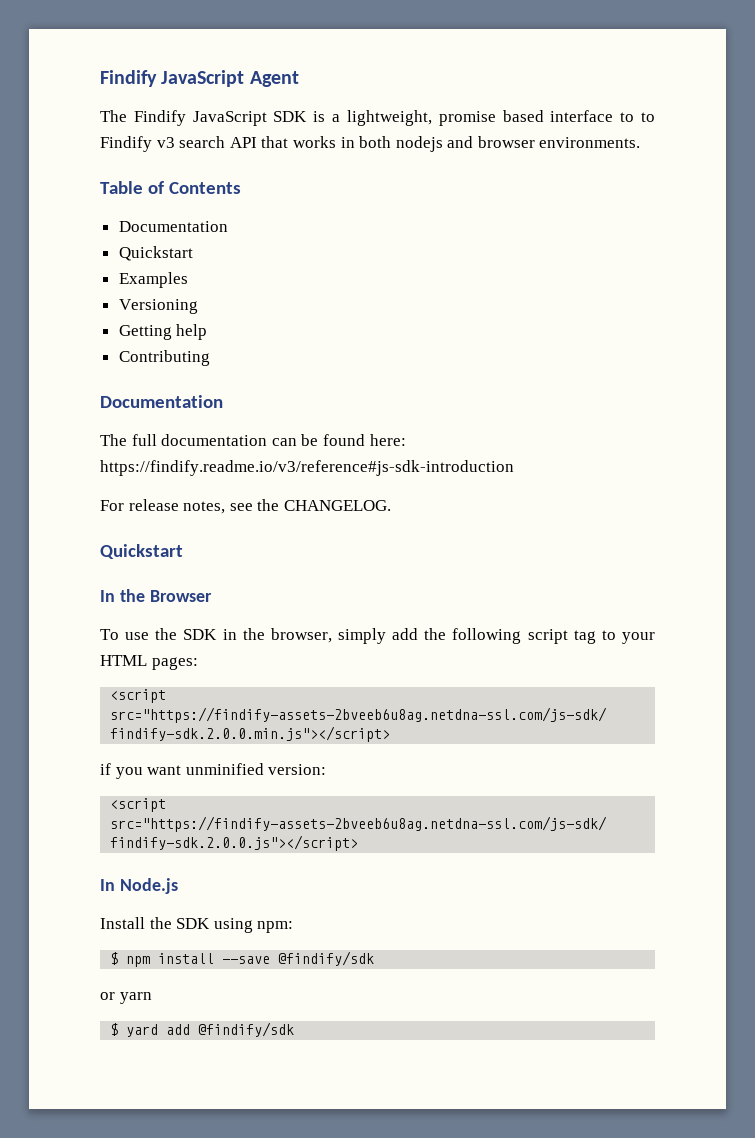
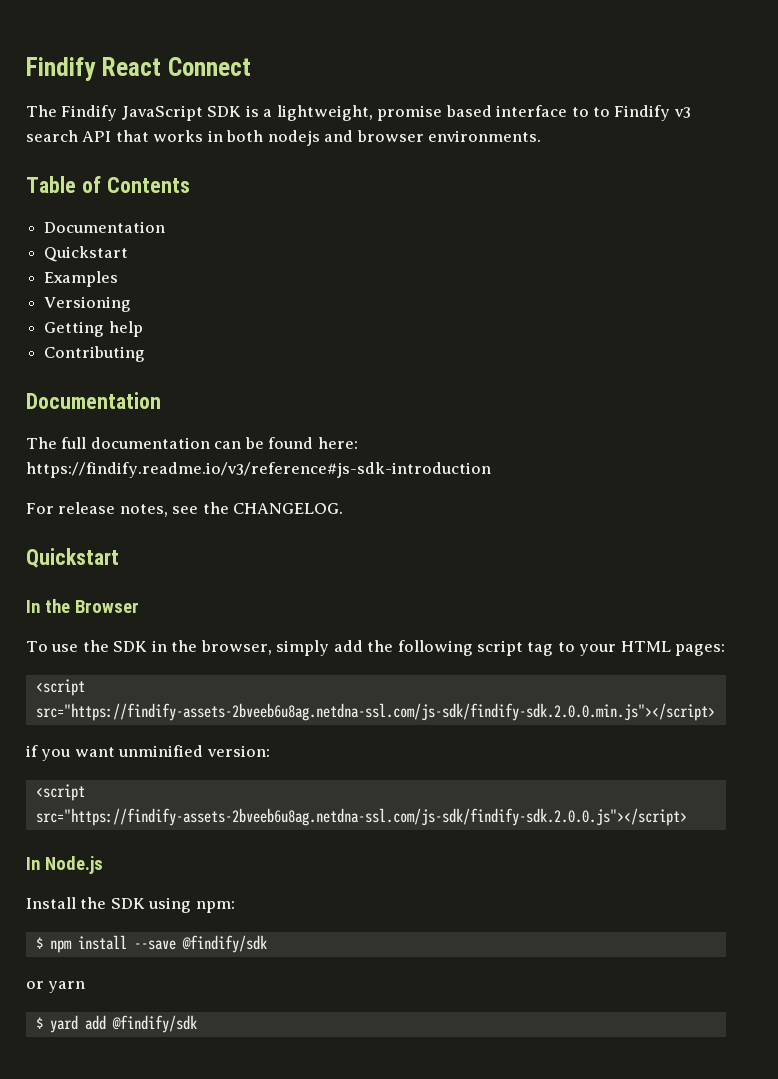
- Findify JavaScript Agent
+ Findify React Connect

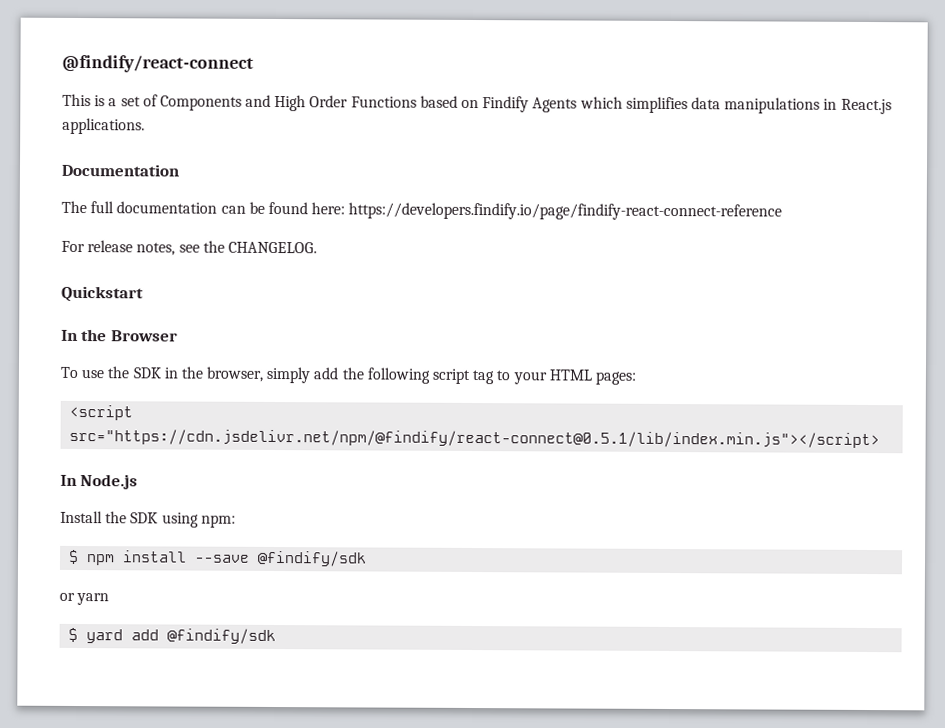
- Findify React Connect
- The Findify JavaScript SDK is a lightweight, promise based interface to to Findify v3 search API that works in both nodejs and browser environments.
- Table of Contents
- Documentation
- Quickstart
- Examples
- Versioning
- Getting help
- Contributing
+ @findify/react-connect
+ This is a set of Components and High Order Functions based on Findify Agents which simplifies data manipulations in React.js applications.
- The full documentation can be found here: https://findify.readme.io/v3/reference#js-sdk-introduction
+ The full documentation can be found here: https://developers.findify.io/page/findify-react-connect-reference
- <script src="https://findify-assets-2bveeb6u8ag.netdna-ssl.com/js-sdk/findify-sdk.2.0.0.min.js"></script>
- if you want unminified version:
- <script src="https://findify-assets-2bveeb6u8ag.netdna-ssl.com/js-sdk/findify-sdk.2.0.0.js"></script>
+ <script src="https://cdn.jsdelivr.net/npm/@findify/react-connect@0.5.1/lib/index.min.js"></script>

